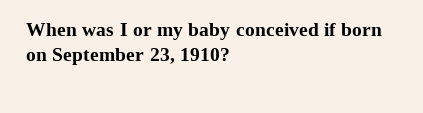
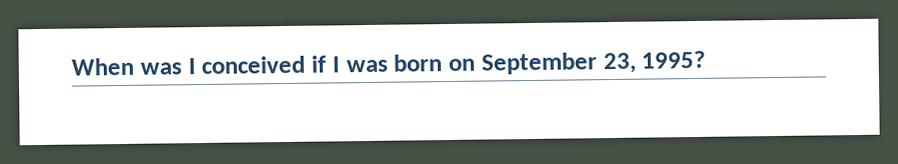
- When was I or my baby conceived if born on September 23, 1910?
+ When was I conceived if I was born on September 23, 1995?

